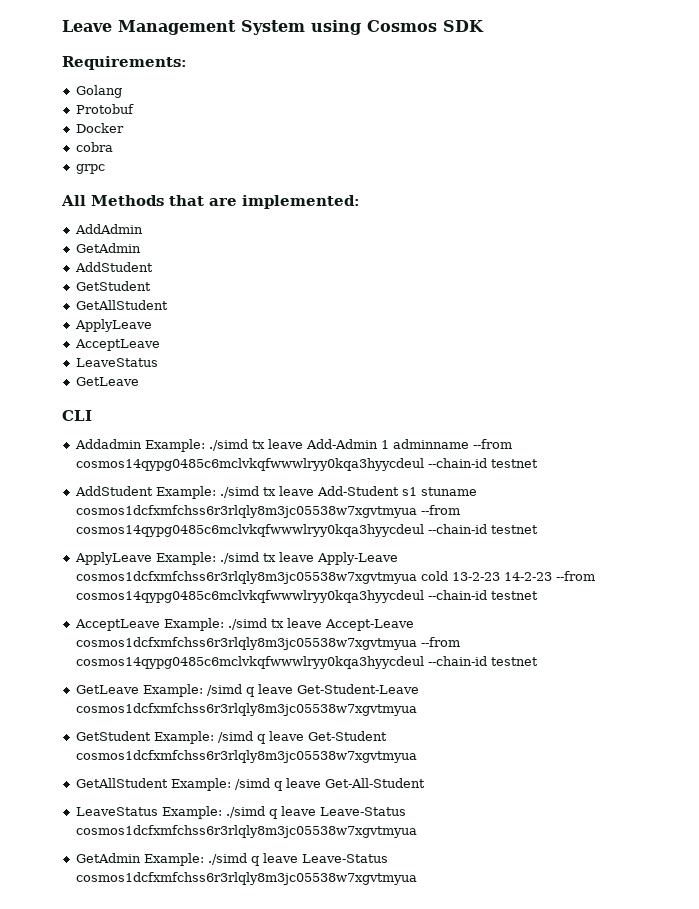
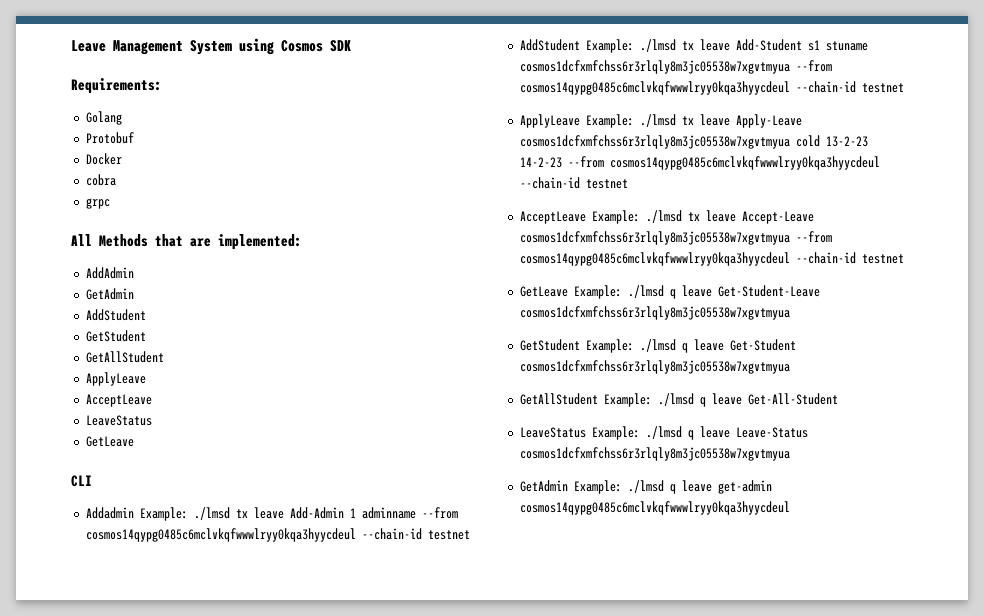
- Addadmin Example: ./simd tx leave Add-Admin 1 adminname --from cosmos14qypg0485c6mclvkqfwwwlryy0kqa3hyycdeul --chain-id testnet
+ Addadmin Example: ./lmsd tx leave Add-Admin 1 adminname --from cosmos14qypg0485c6mclvkqfwwwlryy0kqa3hyycdeul --chain-id testnet
- AddStudent Example: ./simd tx leave Add-Student s1 stuname cosmos1dcfxmfchss6r3rlqly8m3jc05538w7xgvtmyua --from cosmos14qypg0485c6mclvkqfwwwlryy0kqa3hyycdeul --chain-id testnet
+ AddStudent Example: ./lmsd tx leave Add-Student s1 stuname cosmos1dcfxmfchss6r3rlqly8m3jc05538w7xgvtmyua --from cosmos14qypg0485c6mclvkqfwwwlryy0kqa3hyycdeul --chain-id testnet
- ApplyLeave Example: ./simd tx leave Apply-Leave cosmos1dcfxmfchss6r3rlqly8m3jc05538w7xgvtmyua cold 13-2-23 14-2-23 --from cosmos14qypg0485c6mclvkqfwwwlryy0kqa3hyycdeul --chain-id testnet
+ ApplyLeave Example: ./lmsd tx leave Apply-Leave cosmos1dcfxmfchss6r3rlqly8m3jc05538w7xgvtmyua cold 13-2-23 14-2-23 --from cosmos14qypg0485c6mclvkqfwwwlryy0kqa3hyycdeul --chain-id testnet
- AcceptLeave Example: ./simd tx leave Accept-Leave cosmos1dcfxmfchss6r3rlqly8m3jc05538w7xgvtmyua --from cosmos14qypg0485c6mclvkqfwwwlryy0kqa3hyycdeul --chain-id testnet
+ AcceptLeave Example: ./lmsd tx leave Accept-Leave cosmos1dcfxmfchss6r3rlqly8m3jc05538w7xgvtmyua --from cosmos14qypg0485c6mclvkqfwwwlryy0kqa3hyycdeul --chain-id testnet
- GetLeave Example: /simd q leave Get-Student-Leave cosmos1dcfxmfchss6r3rlqly8m3jc05538w7xgvtmyua
+ GetLeave Example: ./lmsd q leave Get-Student-Leave cosmos1dcfxmfchss6r3rlqly8m3jc05538w7xgvtmyua
- GetStudent Example: /simd q leave Get-Student cosmos1dcfxmfchss6r3rlqly8m3jc05538w7xgvtmyua
+ GetStudent Example: ./lmsd q leave Get-Student cosmos1dcfxmfchss6r3rlqly8m3jc05538w7xgvtmyua
- GetAllStudent Example: /simd q leave Get-All-Student
+ GetAllStudent Example: ./lmsd q leave Get-All-Student
- LeaveStatus Example: ./simd q leave Leave-Status cosmos1dcfxmfchss6r3rlqly8m3jc05538w7xgvtmyua
+ LeaveStatus Example: ./lmsd q leave Leave-Status cosmos1dcfxmfchss6r3rlqly8m3jc05538w7xgvtmyua
- GetAdmin Example: ./simd q leave Leave-Status cosmos1dcfxmfchss6r3rlqly8m3jc05538w7xgvtmyua
+ GetAdmin Example: ./lmsd q leave get-admin cosmos14qypg0485c6mclvkqfwwwlryy0kqa3hyycdeul

